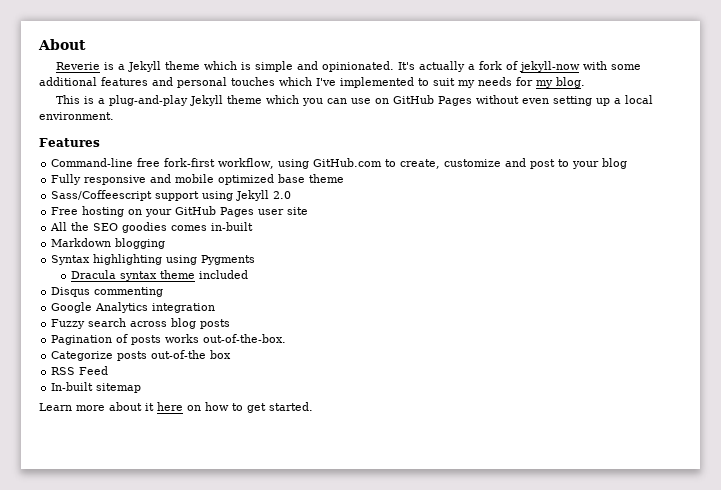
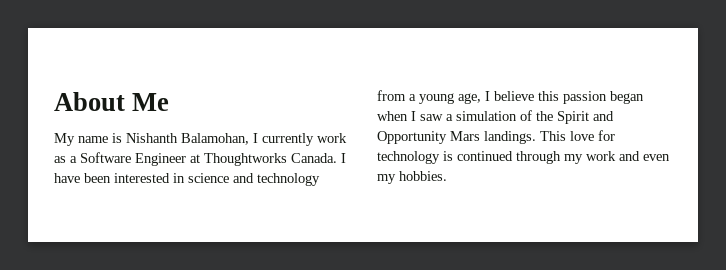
- About
- Reverie is a Jekyll theme which is simple and opinionated. It's actually a fork of jekyll-now with some additional features and personal touches which I've implemented to suit my needs for my blog.
- This is a plug-and-play Jekyll theme which you can use on GitHub Pages without even setting up a local environment.
- Features
- Command-line free fork-first workflow, using GitHub.com to create, customize and post to your blog
- Fully responsive and mobile optimized base theme
- Sass/Coffeescript support using Jekyll 2.0
- Free hosting on your GitHub Pages user site
- All the SEO goodies comes in-built
- Markdown blogging
- Syntax highlighting using Pygments
- Dracula syntax theme included
- Disqus commenting
- Google Analytics integration
- Fuzzy search across blog posts
- Pagination of posts works out-of-the-box.
- Categorize posts out-of-the box
- RSS Feed
- In-built sitemap
- Learn more about it here on how to get started.
+ About Me
+ My name is Nishanth Balamohan, I currently work as a Software Engineer at Thoughtworks Canada. I have been interested in science and technology from a young age, I believe this passion began when I saw a simulation of the Spirit and Opportunity Mars landings. This love for technology is continued through my work and even my hobbies.

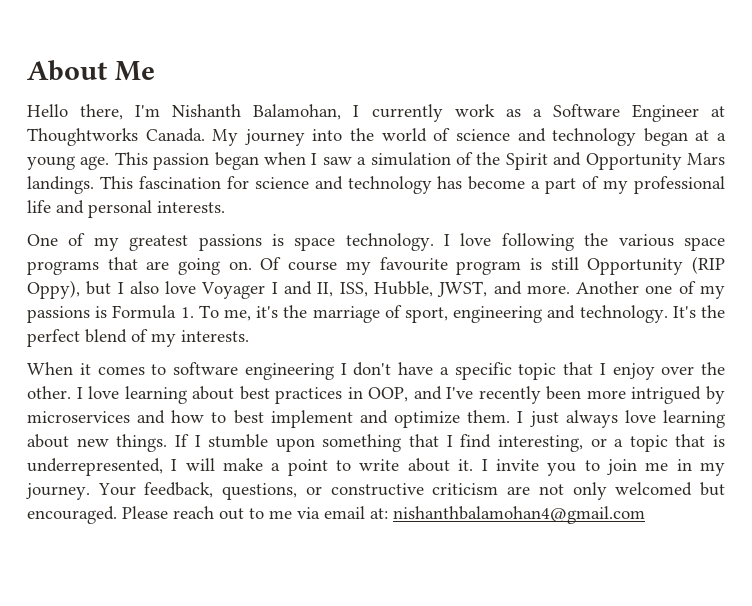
- My name is Nishanth Balamohan, I currently work as a Software Engineer at Thoughtworks Canada.
+ Hello there, I'm Nishanth Balamohan, I currently work as a Software Engineer at Thoughtworks Canada.
- I have been interested in science and technology from a young age, I believe this passion began when I saw a simulation of the Spirit and Opportunity Mars landings.
+ My journey into the world of science and technology began at a young age. This passion began when I saw a simulation of the Spirit and Opportunity Mars landings.
- This love for technology is continued through my work and even my hobbies.
+ This fascination for science and technology has become a part of my professional life and personal interests.
+ One of my greatest passions is space technology. I love following the various space programs that are going on. Of course my favourite program is still Opportunity (RIP Oppy), but I also love Voyager I and II, ISS, Hubble, JWST, and more. Another one of my passions is Formula 1. To me, it's the marriage of sport, engineering and technology. It's the perfect blend of my interests.
+ When it comes to software engineering I don't have a specific topic that I enjoy over the other. I love learning about best practices in OOP, and I've recently been more intrigued by microservices and how to best implement and optimize them. I just always love learning about new things. If I stumble upon something that I find interesting, or a topic that is underrepresented, I will make a point to write about it. I invite you to join me in my journey. Your feedback, questions, or constructive criticism are not only welcomed but encouraged. Please reach out to me via email at: nishanthbalamohan4@gmail.com

